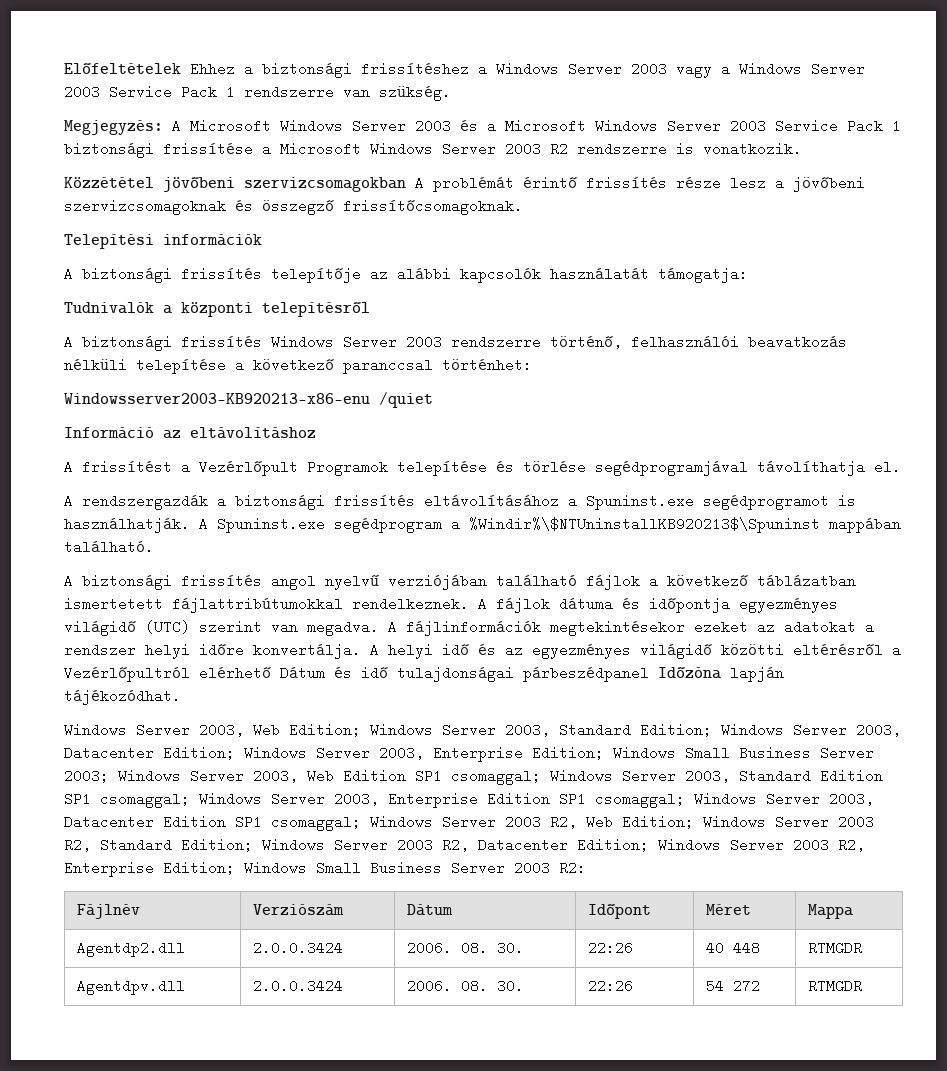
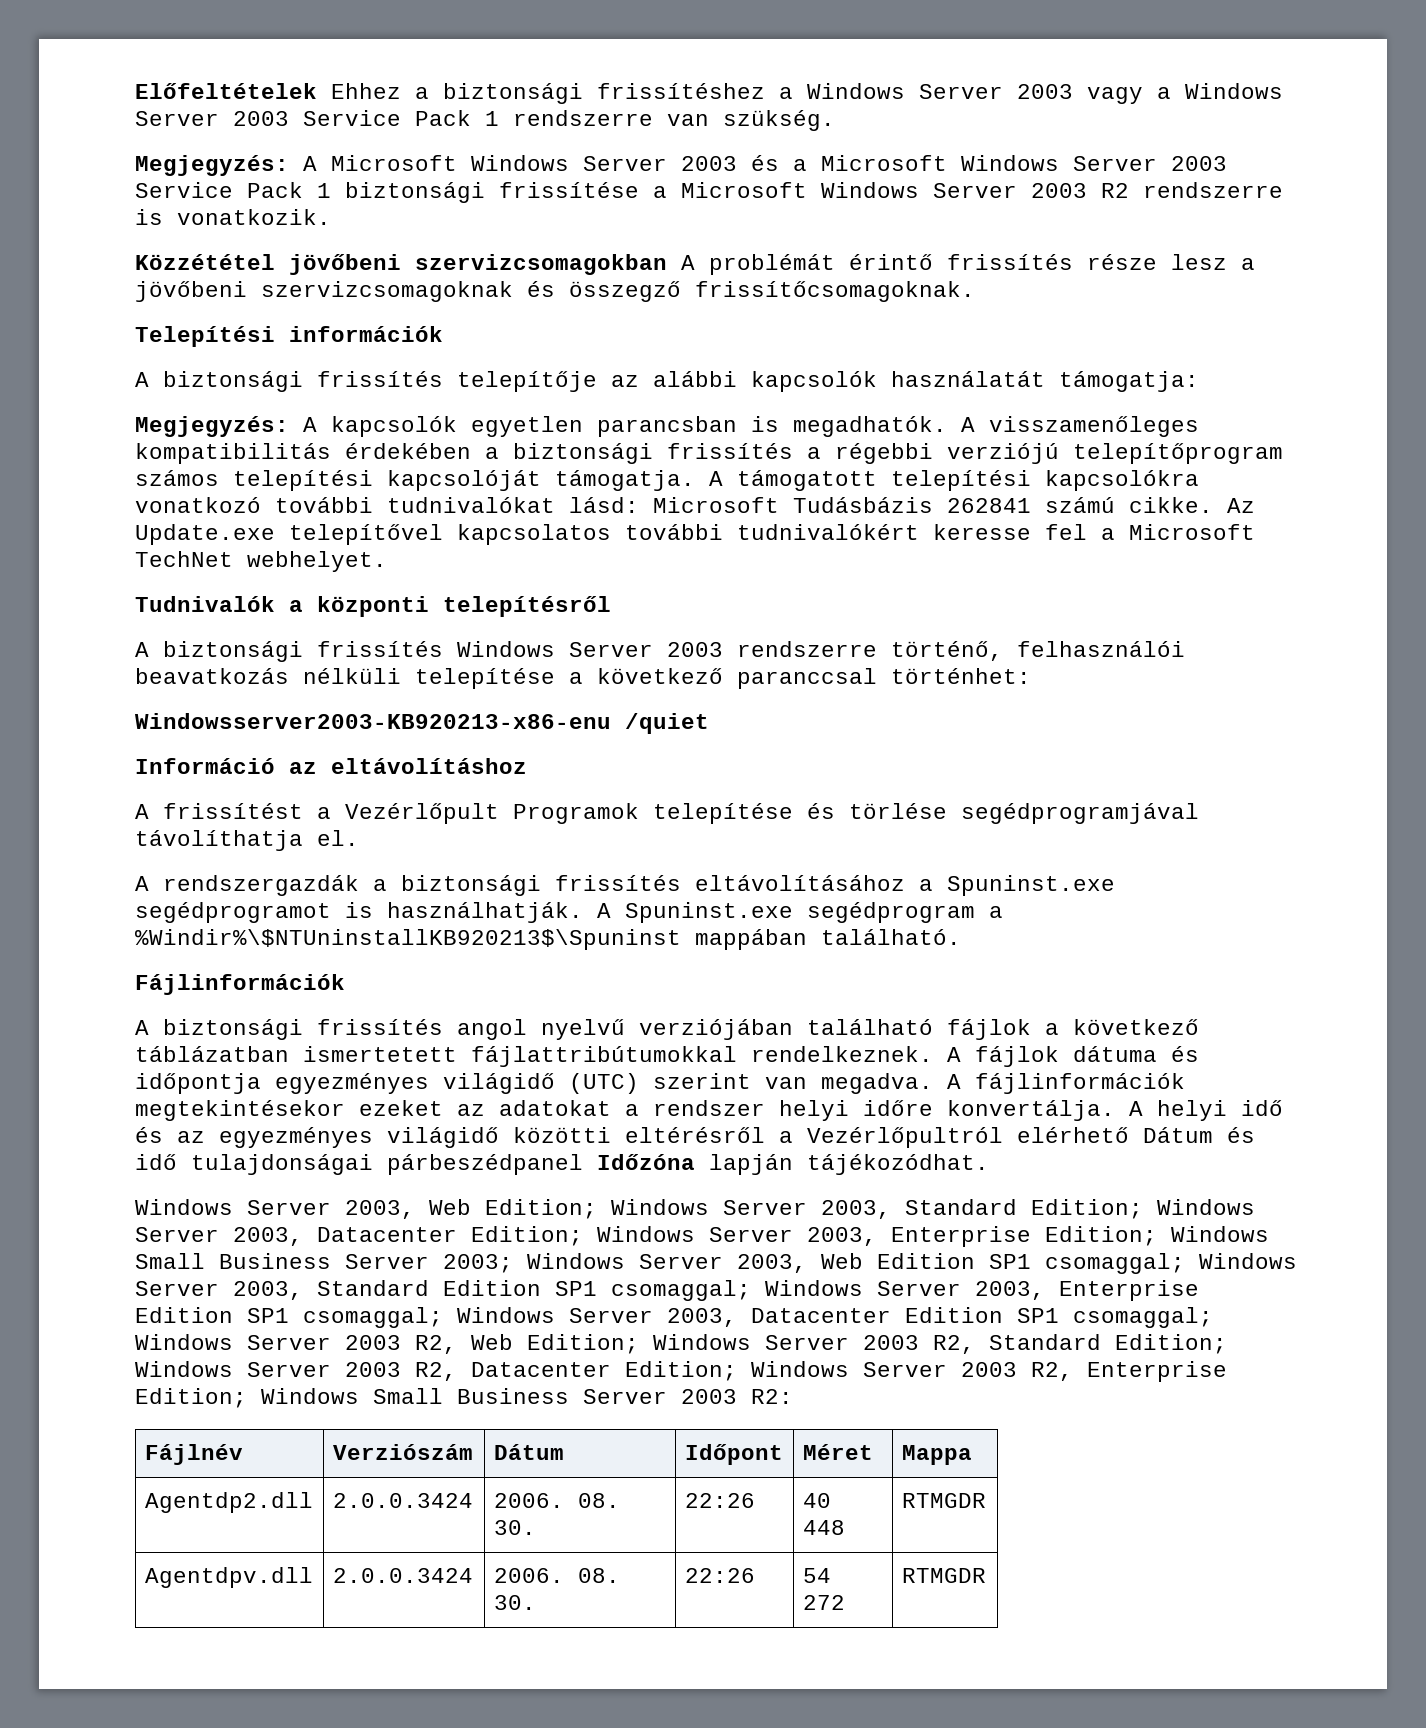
+ Megjegyzés: A kapcsolók egyetlen parancsban is megadhatók. A visszamenőleges kompatibilitás érdekében a biztonsági frissítés a régebbi verziójú telepítőprogram számos telepítési kapcsolóját támogatja. A támogatott telepítési kapcsolókra vonatkozó további tudnivalókat lásd: Microsoft Tudásbázis 262841 számú cikke. Az Update.exe telepítővel kapcsolatos további tudnivalókért keresse fel a Microsoft TechNet webhelyet.
+ Fájlinformációk

